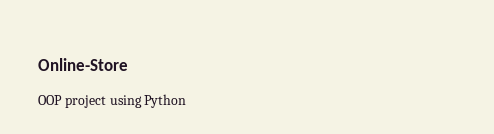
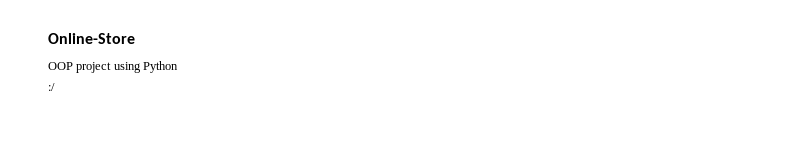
+ :/

